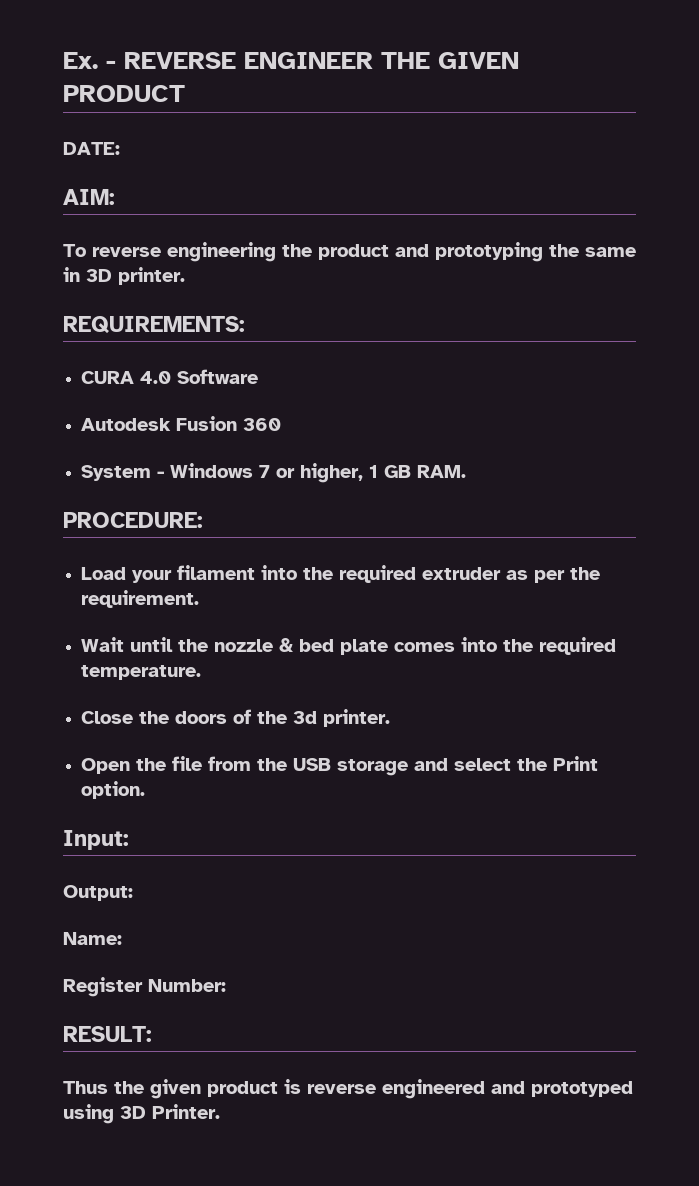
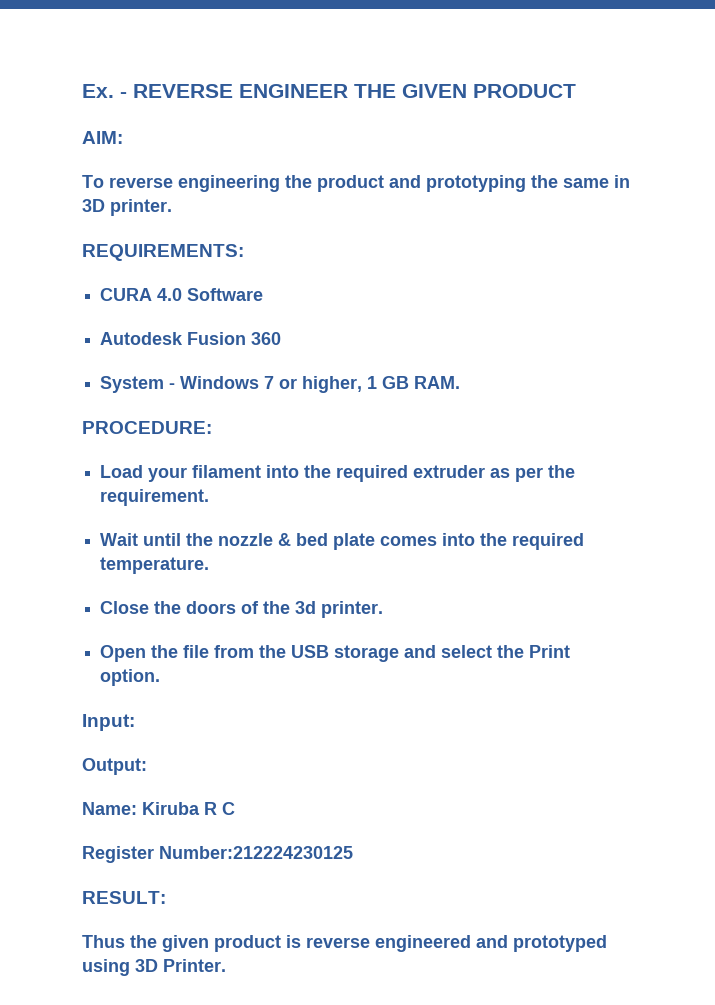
- DATE:
- Name:
+ Name: Kiruba R C
- Register Number:
+ Register Number:212224230125

